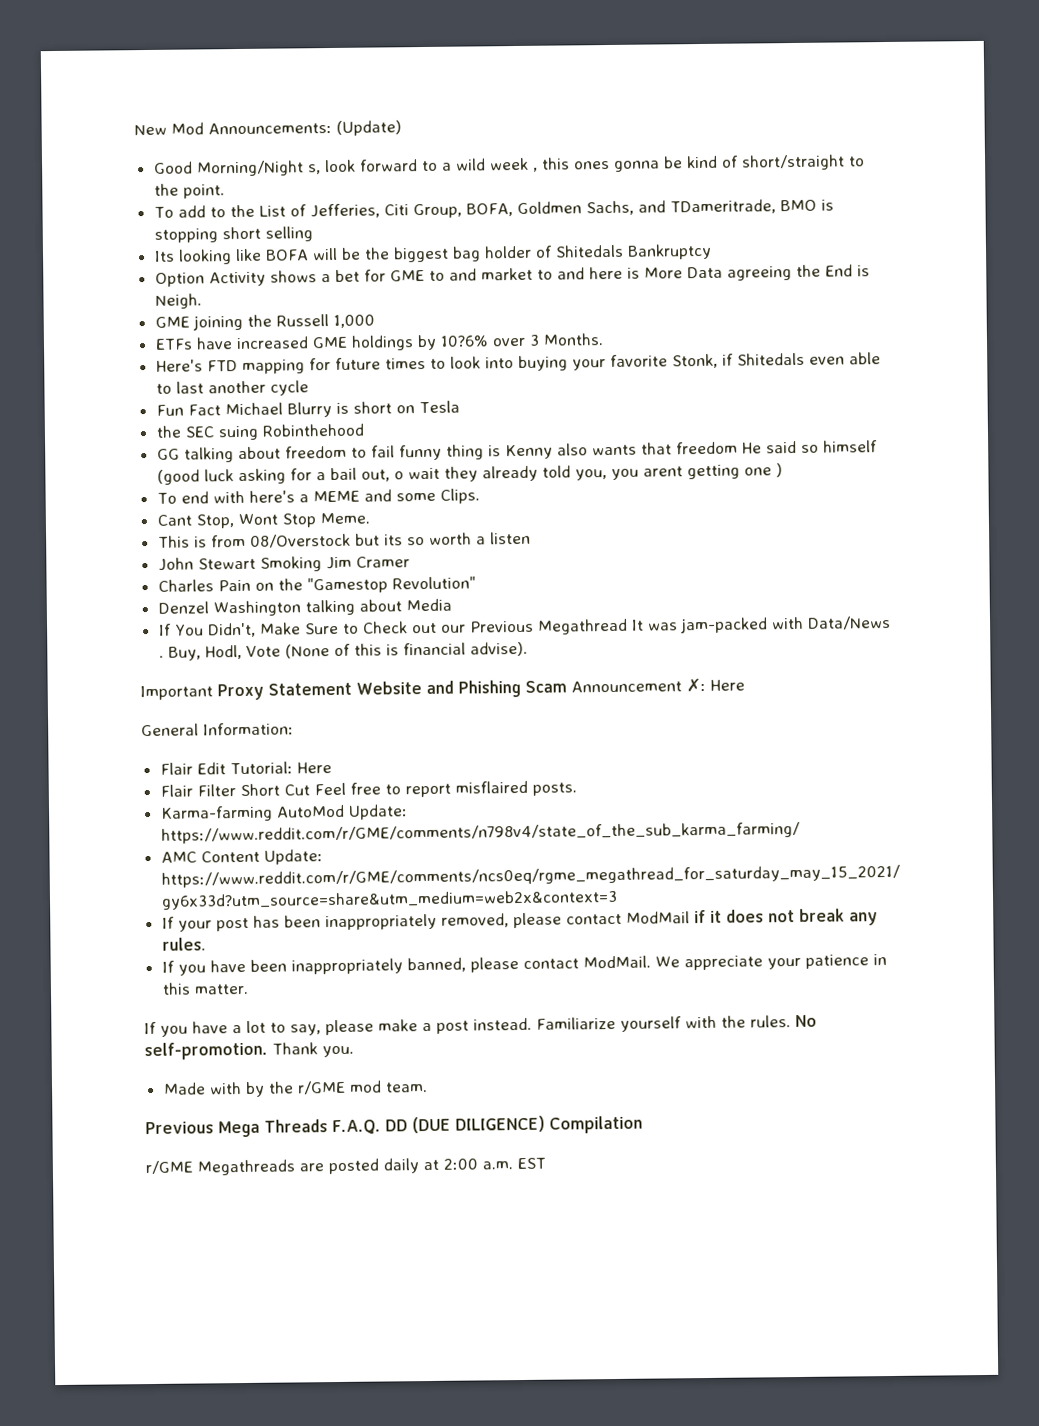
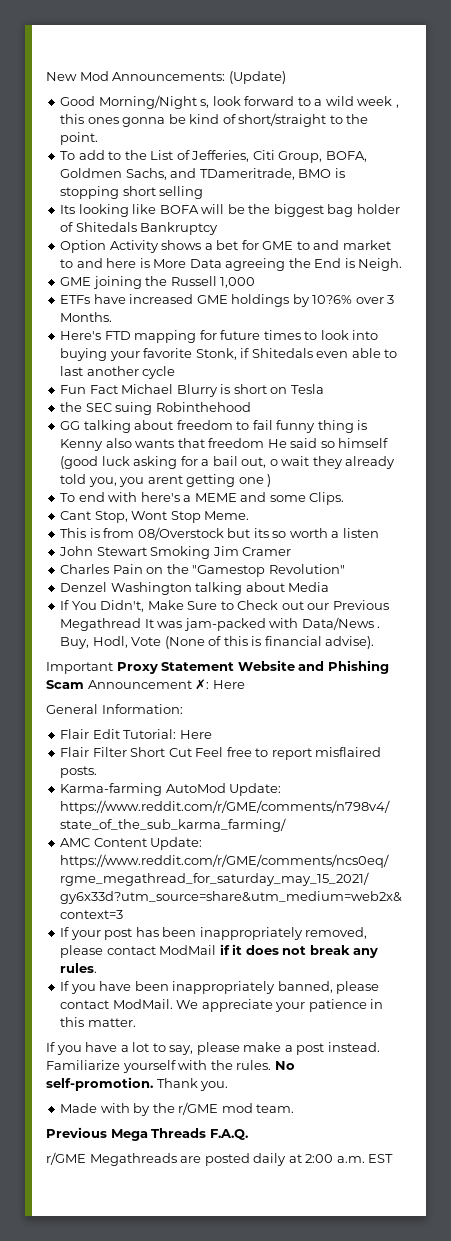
- Previous Mega Threads F.A.Q. DD (DUE DILIGENCE) Compilation
+ Previous Mega Threads F.A.Q.

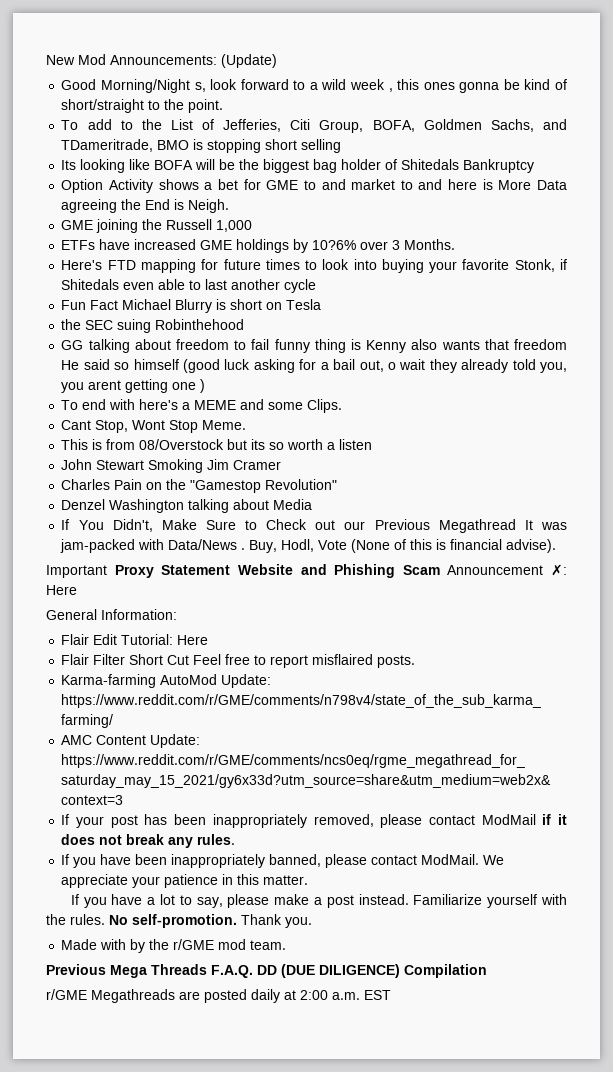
- Previous Mega Threads F.A.Q.
+ Previous Mega Threads F.A.Q. DD (DUE DILIGENCE) Compilation

